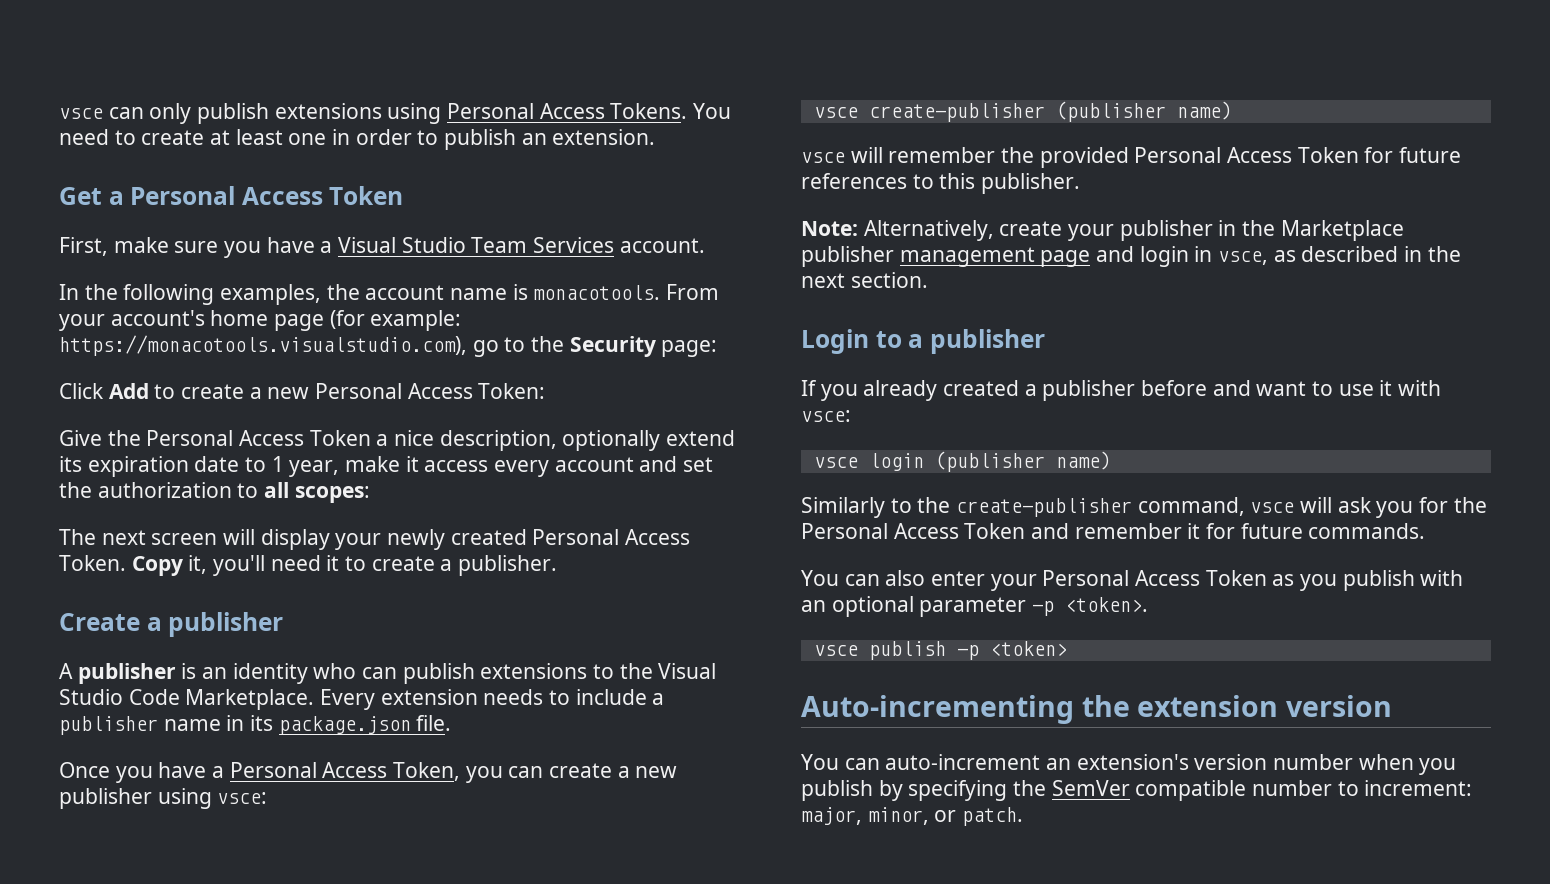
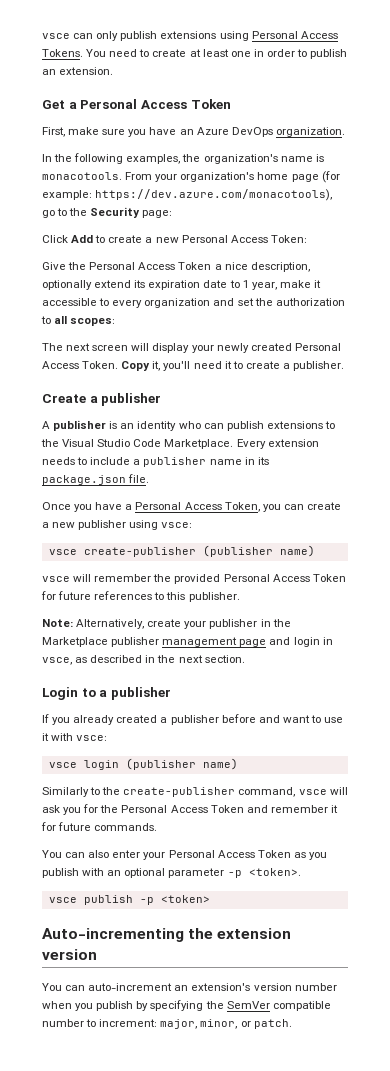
- First, make sure you have a Visual Studio Team Services account.
+ First, make sure you have an Azure DevOps organization.
- In the following examples, the account name is monacotools.
+ In the following examples, the organization's name is monacotools.
- From your account's home page (for example: https://monacotools.visualstudio.com), go to the Security page:
+ From your organization's home page (for example: https://dev.azure.com/monacotools), go to the Security page:
- Give the Personal Access Token a nice description, optionally extend its expiration date to 1 year, make it access every account and set the authorization to all scopes:
+ Give the Personal Access Token a nice description, optionally extend its expiration date to 1 year, make it accessible to every organization and set the authorization to all scopes:

